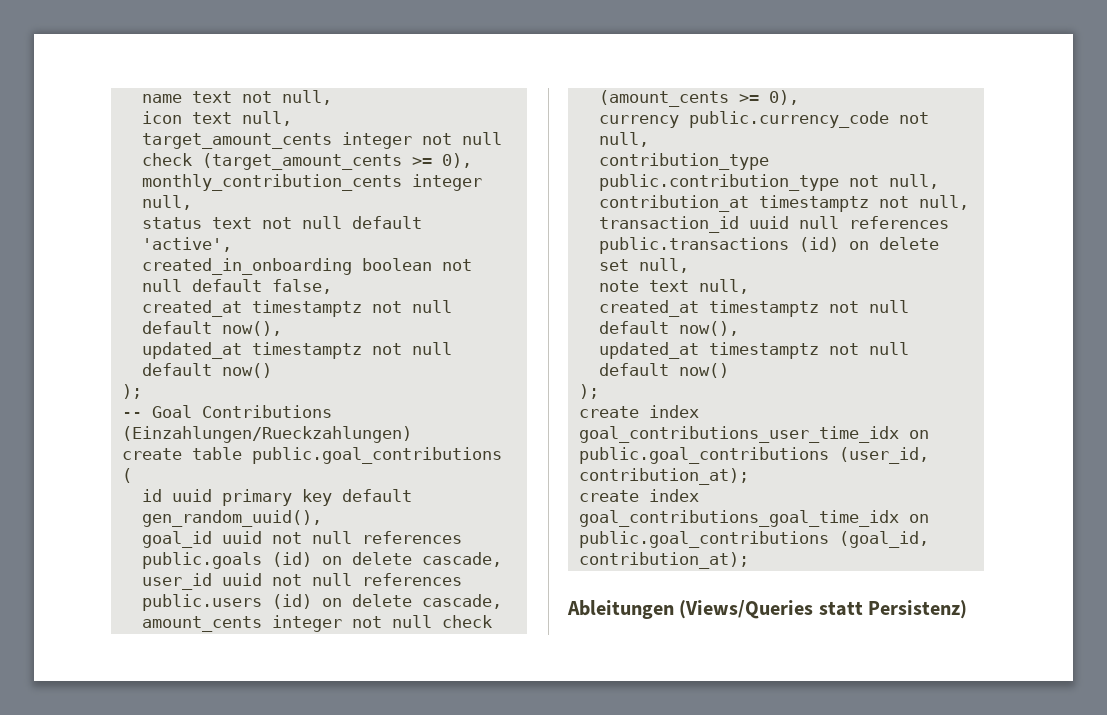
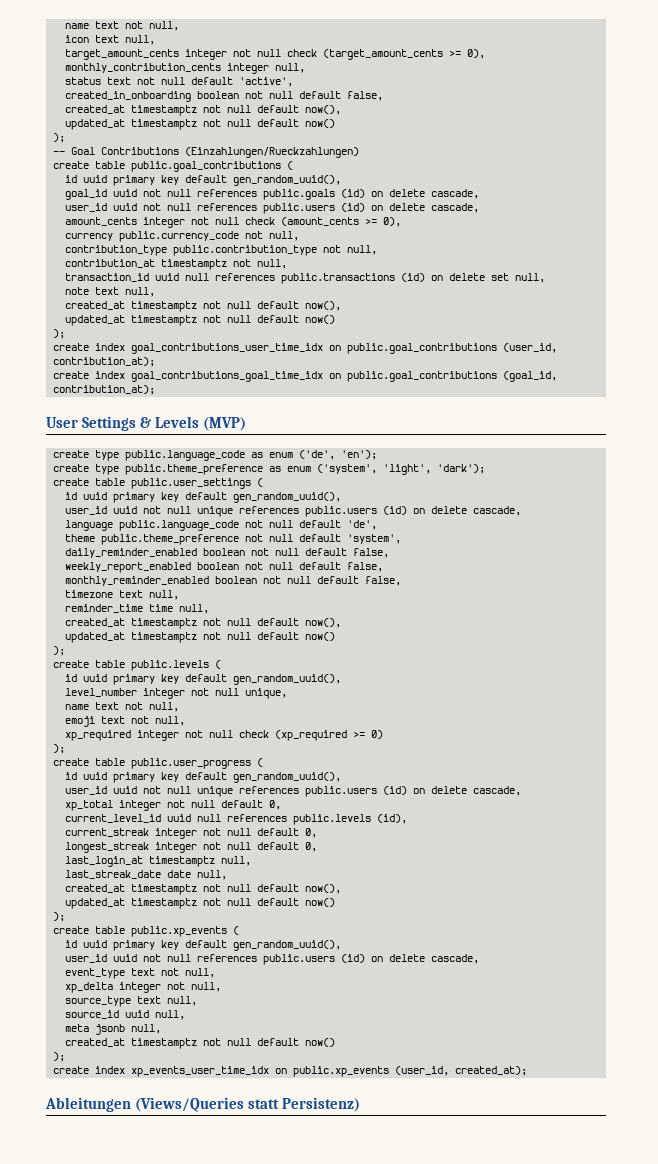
+ User Settings & Levels (MVP)
+ create type public.language_code as enum ('de', 'en');
+ create type public.theme_preference as enum ('system', 'light', 'dark');
+ create table public.user_settings (
+ id uuid primary key default gen_random_uuid(),
+ user_id uuid not null unique references public.users (id) on delete cascade,
+ language public.language_code not null default 'de',
+ theme public.theme_preference not null default 'system',
+ daily_reminder_enabled boolean not null default false,
+ weekly_report_enabled boolean not null default false,
+ monthly_reminder_enabled boolean not null default false,
+ timezone text null,
+ reminder_time time null,
+ created_at timestamptz not null default now(),
+ updated_at timestamptz not null default now()
+ );
+ create table public.levels (
+ id uuid primary key default gen_random_uuid(),
+ level_number integer not null unique,
+ name text not null,
+ emoji text not null,
+ xp_required integer not null check (xp_required >= 0)
+ );
+ create table public.user_progress (
+ id uuid primary key default gen_random_uuid(),
+ user_id uuid not null unique references public.users (id) on delete cascade,
+ xp_total integer not null default 0,
+ current_level_id uuid null references public.levels (id),
+ current_streak integer not null default 0,
+ longest_streak integer not null default 0,
+ last_login_at timestamptz null,
+ last_streak_date date null,
+ created_at timestamptz not null default now(),
+ updated_at timestamptz not null default now()
+ );
+ create table public.xp_events (
+ id uuid primary key default gen_random_uuid(),
+ user_id uuid not null references public.users (id) on delete cascade,
+ event_type text not null,
+ xp_delta integer not null,
+ source_type text null,
+ source_id uuid null,
+ meta jsonb null,
+ created_at timestamptz not null default now()
+ );
+ create index xp_events_user_time_idx on public.xp_events (user_id, created_at);

